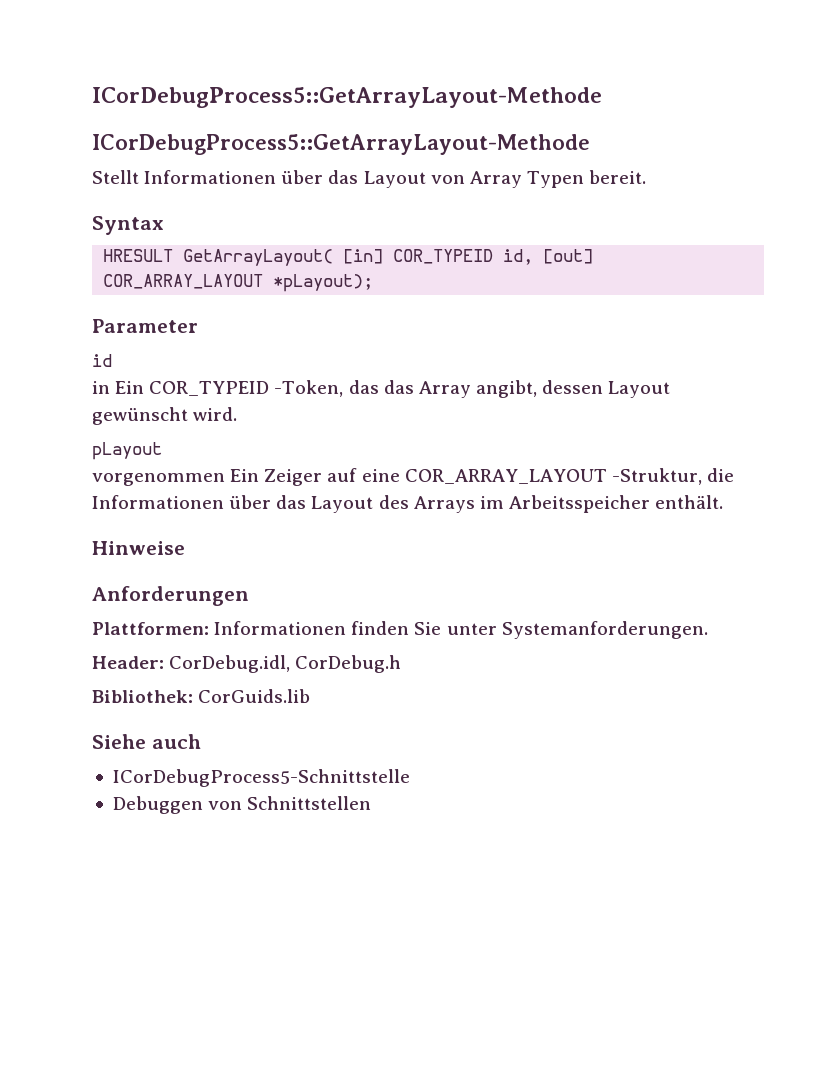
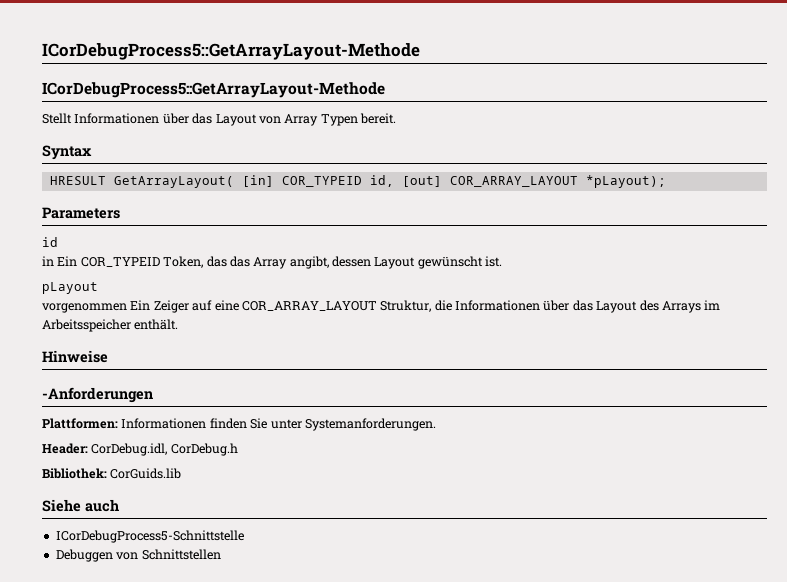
- Parameter
+ Parameters
- in Ein COR_TYPEID -Token, das das Array angibt, dessen Layout gewünscht wird.
+ in Ein COR_TYPEID Token, das das Array angibt, dessen Layout gewünscht ist.
- vorgenommen Ein Zeiger auf eine COR_ARRAY_LAYOUT -Struktur, die Informationen über das Layout des Arrays im Arbeitsspeicher enthält.
+ vorgenommen Ein Zeiger auf eine COR_ARRAY_LAYOUT Struktur, die Informationen über das Layout des Arrays im Arbeitsspeicher enthält.
- Anforderungen
+ -Anforderungen

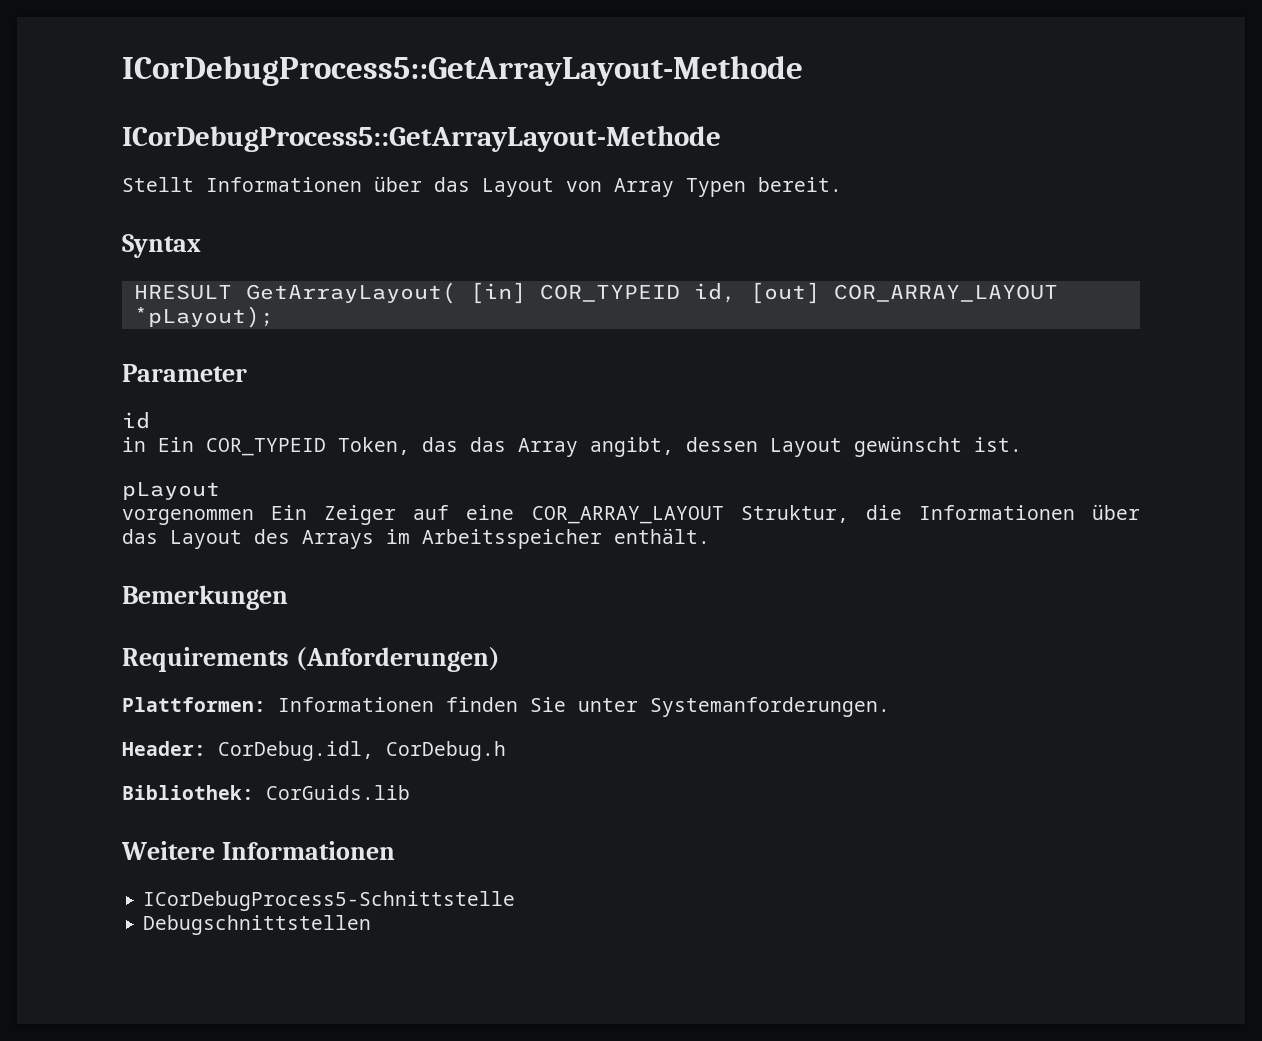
- Parameters
+ Parameter
- Hinweise
- -Anforderungen
+ Bemerkungen
+ Requirements (Anforderungen)
- Siehe auch
+ Weitere Informationen
- Debuggen von Schnittstellen
+ Debugschnittstellen

